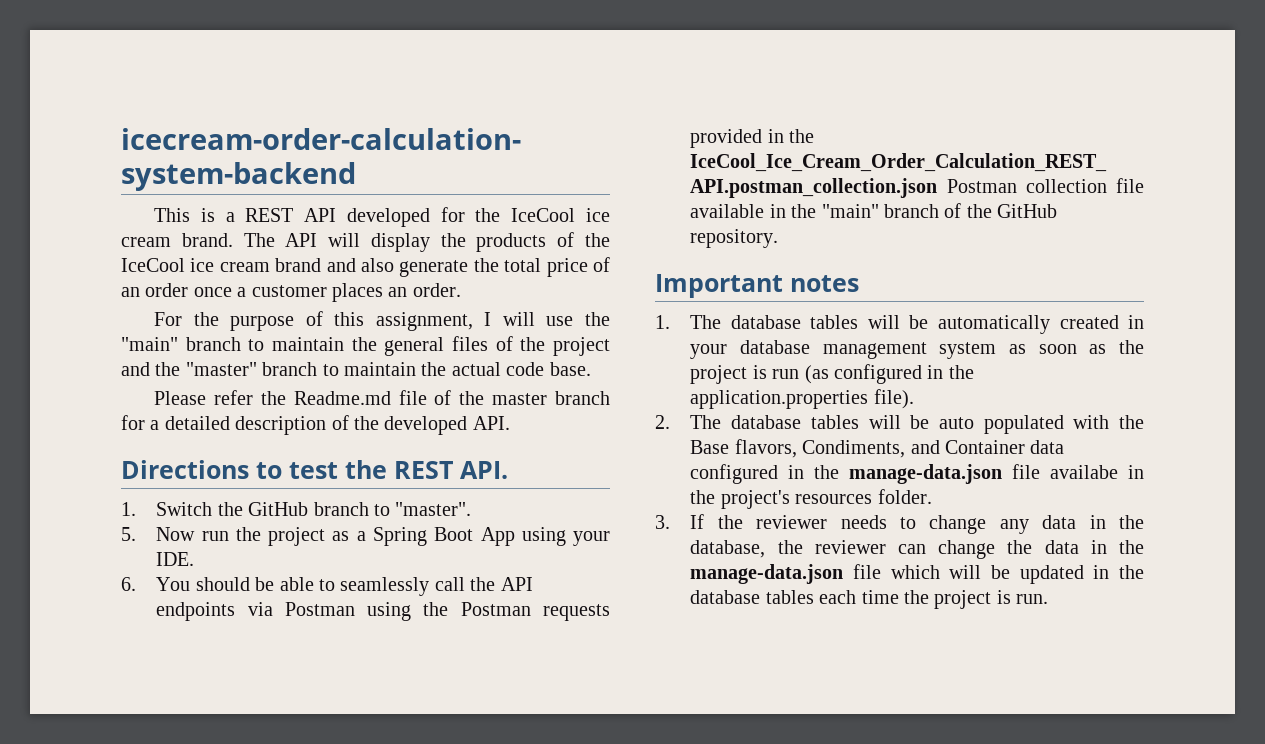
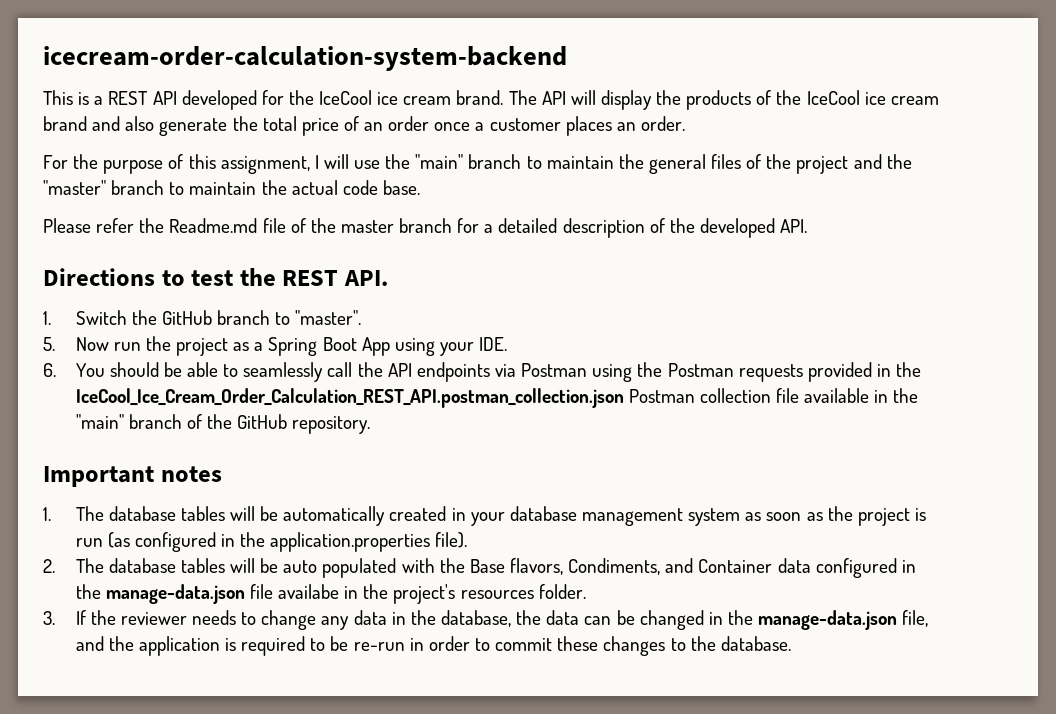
- 3. If the reviewer needs to change any data in the database, the reviewer can change the data in the manage-data.json file which will be updated in the database tables each time the project is run.
+ 3. If the reviewer needs to change any data in the database, the data can be changed in the manage-data.json file, and the application is required to be re-run in order to commit these changes to the database.

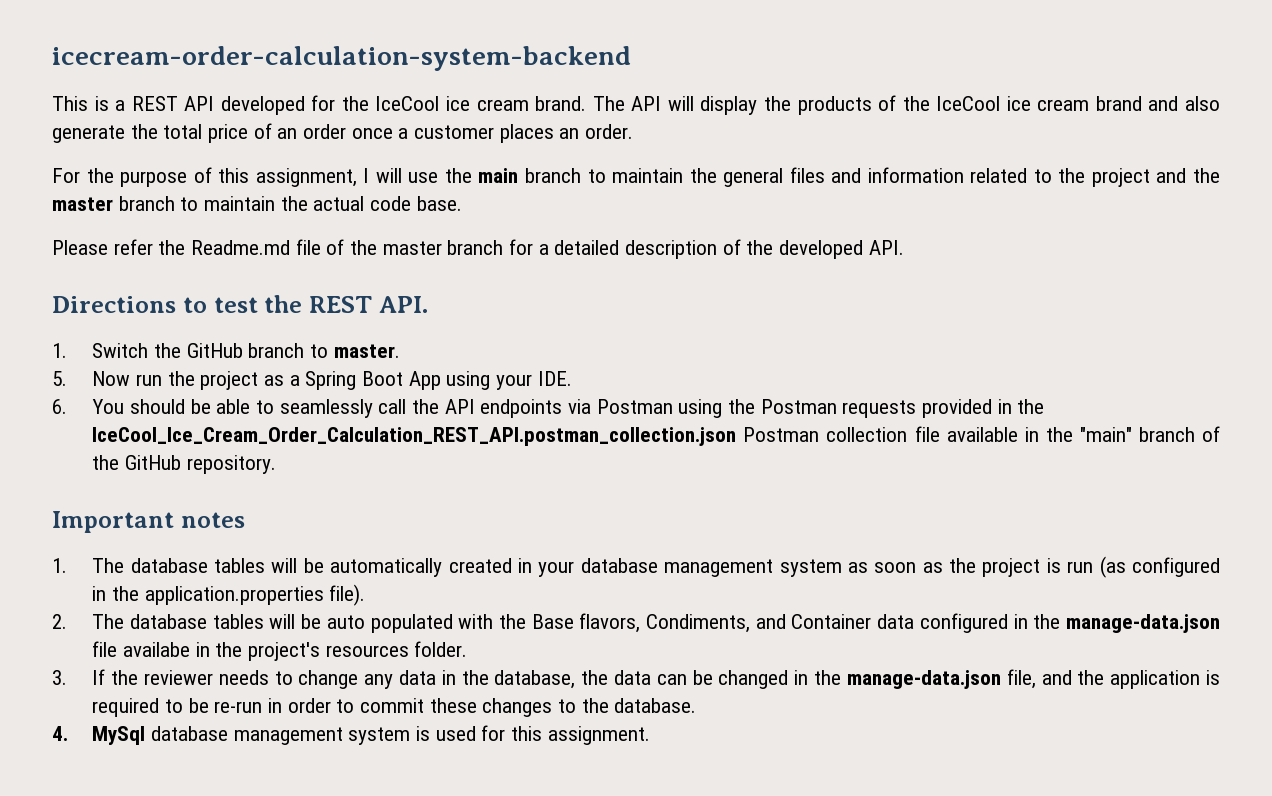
- For the purpose of this assignment, I will use the "main" branch to maintain the general files of the project and the "master" branch to maintain the actual code base.
+ For the purpose of this assignment, I will use the main branch to maintain the general files and information related to the project and the master branch to maintain the actual code base.
- 1. Switch the GitHub branch to "master".
+ 1. Switch the GitHub branch to master.
+ 4. MySql database management system is used for this assignment.

